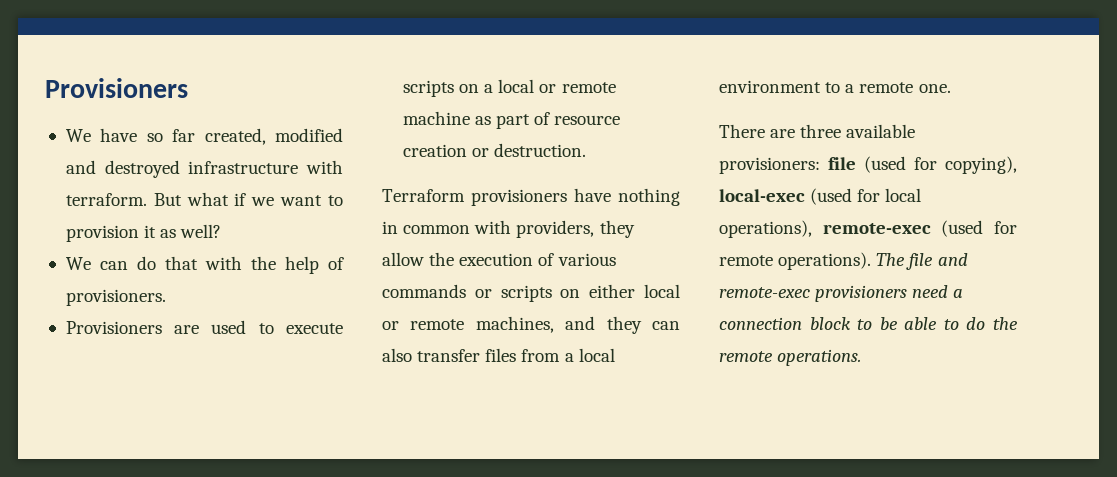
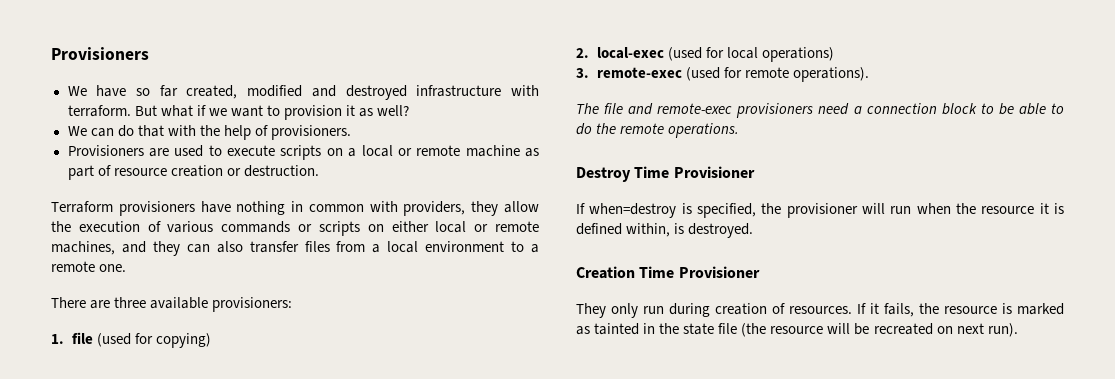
- There are three available provisioners: file (used for copying), local-exec (used for local operations), remote-exec (used for remote operations). The file and remote-exec provisioners need a connection block to be able to do the remote operations.
+ There are three available provisioners:
+ 1. file (used for copying)
+ 2. local-exec (used for local operations)
+ 3. remote-exec (used for remote operations).
+ The file and remote-exec provisioners need a connection block to be able to do the remote operations.
+ Destroy Time Provisioner
+ If when=destroy is specified, the provisioner will run when the resource it is defined within, is destroyed.
+ Creation Time Provisioner
+ They only run during creation of resources. If it fails, the resource is marked as tainted in the state file (the resource will be recreated on next run).

